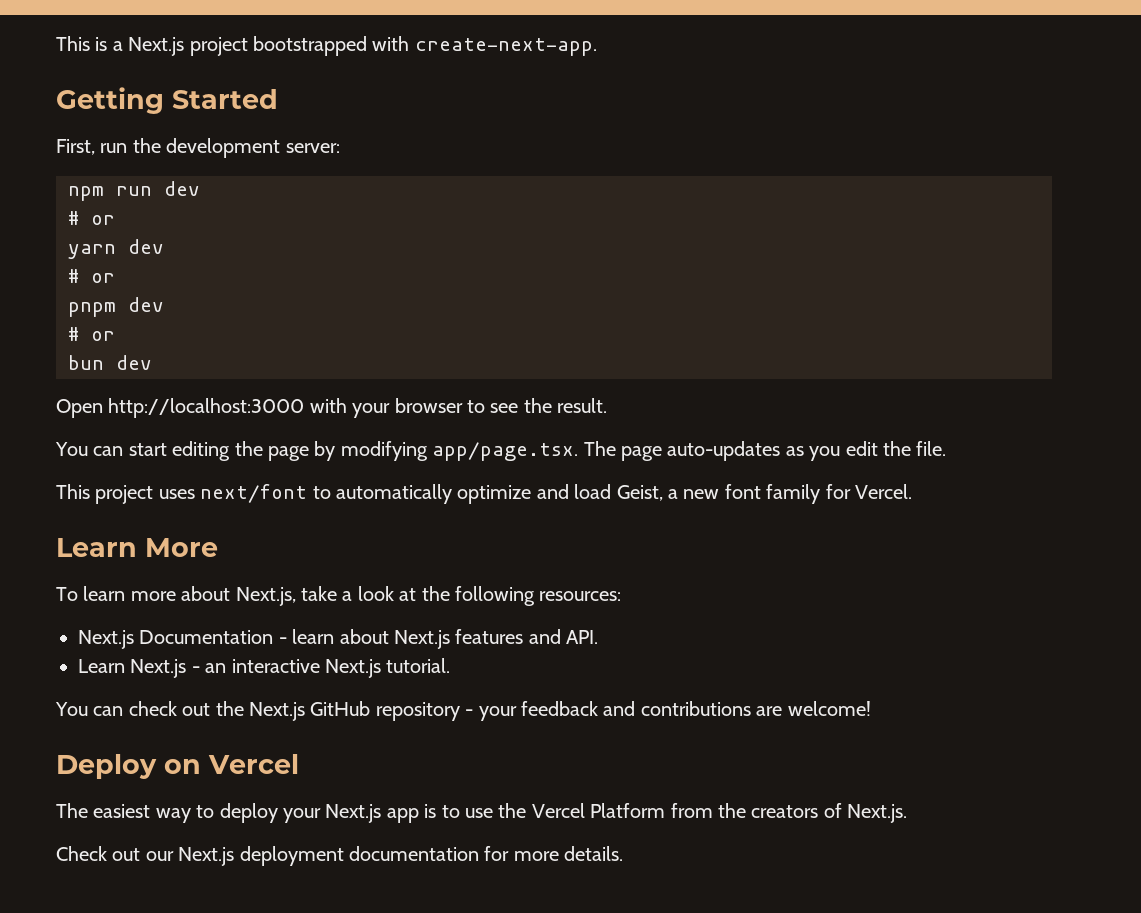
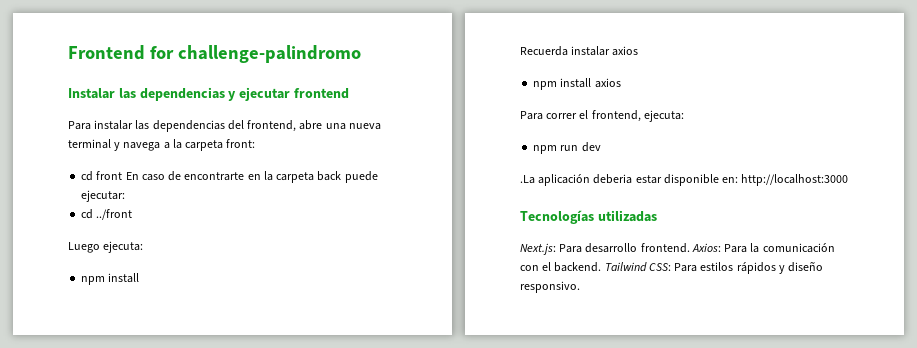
- This is a Next.js project bootstrapped with create-next-app.
- Getting Started
- First, run the development server:
+ Frontend for challenge-palindromo
+ Instalar las dependencias y ejecutar frontend
+ Para instalar las dependencias del frontend, abre una nueva terminal y navega a la carpeta front:
+ cd front En caso de encontrarte en la carpeta back puede ejecutar:
+ cd ../front
+ Luego ejecuta:
+ npm install
+ Recuerda instalar axios
+ npm install axios
+ Para correr el frontend, ejecuta:
  npm run dev
- # or
- yarn dev
- # or
- pnpm dev
- # or
- bun dev
- Open http://localhost:3000 with your browser to see the result.
- You can start editing the page by modifying app/page.tsx. The page auto-updates as you edit the file.
- This project uses next/font to automatically optimize and load Geist, a new font family for Vercel.
- Learn More
- To learn more about Next.js, take a look at the following resources:
- Next.js Documentation - learn about Next.js features and API.
- Learn Next.js - an interactive Next.js tutorial.
- You can check out the Next.js GitHub repository - your feedback and contributions are welcome!
- Deploy on Vercel
- The easiest way to deploy your Next.js app is to use the Vercel Platform from the creators of Next.js.
- Check out our Next.js deployment documentation for more details.
+ .La aplicación deberia estar disponible en: http://localhost:3000
+ Tecnologías utilizadas
+ Next.js: Para desarrollo frontend. Axios: Para la comunicación con el backend. Tailwind CSS: Para estilos rápidos y diseño responsivo.

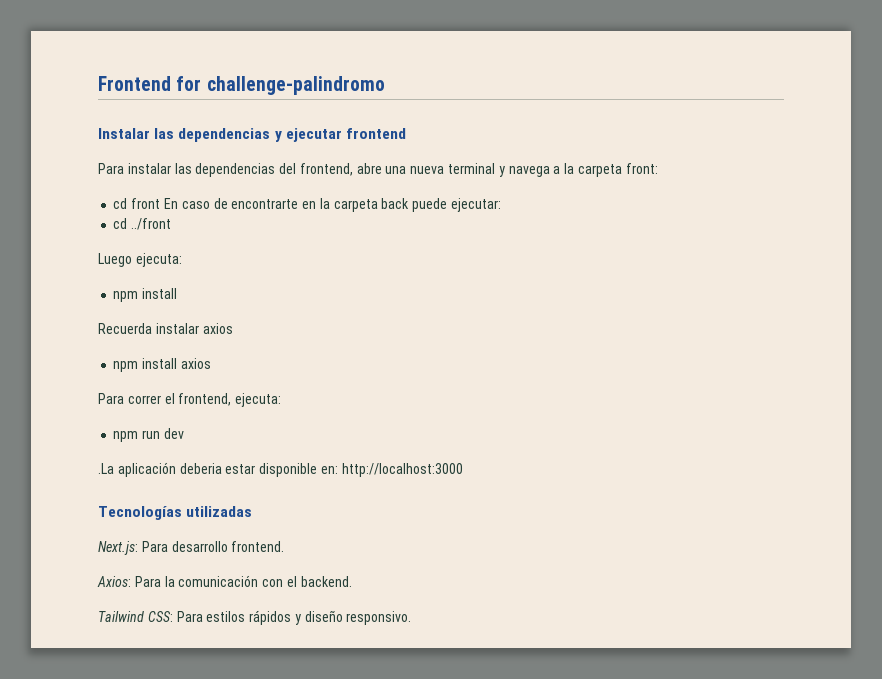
- Next.js: Para desarrollo frontend. Axios: Para la comunicación con el backend. Tailwind CSS: Para estilos rápidos y diseño responsivo.
+ Next.js: Para desarrollo frontend.
+ Axios: Para la comunicación con el backend.
+ Tailwind CSS: Para estilos rápidos y diseño responsivo.

